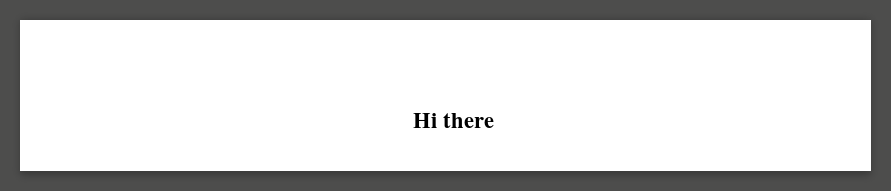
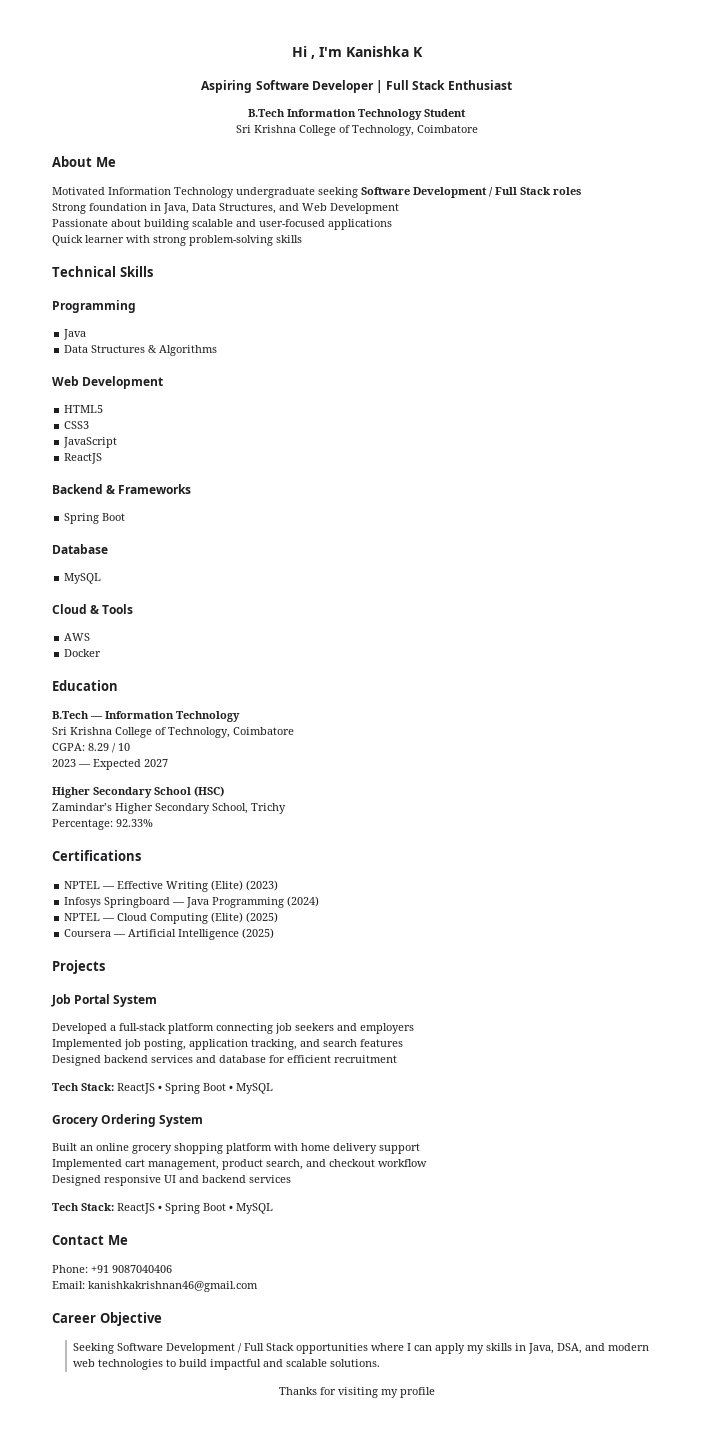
- Hi there
+ Hi , I'm Kanishka K
+ Aspiring Software Developer | Full Stack Enthusiast
+ B.Tech Information Technology Student
+ Sri Krishna College of Technology, Coimbatore
+ About Me
+ Motivated Information Technology undergraduate seeking Software Development / Full Stack roles
+ Strong foundation in Java, Data Structures, and Web Development
+ Passionate about building scalable and user-focused applications
+ Quick learner with strong problem-solving skills
+ Technical Skills
+ Programming
+ Java
+ Data Structures & Algorithms
+ Web Development
+ HTML5
+ CSS3
+ JavaScript
+ ReactJS
+ Backend & Frameworks
+ Spring Boot
+ Database
+ MySQL
+ Cloud & Tools
+ AWS
+ Docker
+ Education
+ B.Tech — Information Technology
+ Sri Krishna College of Technology, Coimbatore
+ CGPA: 8.29 / 10
+ 2023 — Expected 2027
+ Higher Secondary School (HSC)
+ Zamindar’s Higher Secondary School, Trichy
+ Percentage: 92.33%
+ Certifications
+ NPTEL — Effective Writing (Elite) (2023)
+ Infosys Springboard — Java Programming (2024)
+ NPTEL — Cloud Computing (Elite) (2025)
+ Coursera — Artificial Intelligence (2025)
+ Projects
+ Job Portal System
+ Developed a full-stack platform connecting job seekers and employers
+ Implemented job posting, application tracking, and search features
+ Designed backend services and database for efficient recruitment
+ Tech Stack: ReactJS • Spring Boot • MySQL
+ Grocery Ordering System
+ Built an online grocery shopping platform with home delivery support
+ Implemented cart management, product search, and checkout workflow
+ Designed responsive UI and backend services
+ Tech Stack: ReactJS • Spring Boot • MySQL
+ Contact Me
+ Phone: +91 9087040406
+ Email: kanishkakrishnan46@gmail.com
+ Career Objective
+ Seeking Software Development / Full Stack opportunities where I can apply my skills in Java, DSA, and modern web technologies to build impactful and scalable solutions.
+ Thanks for visiting my profile

